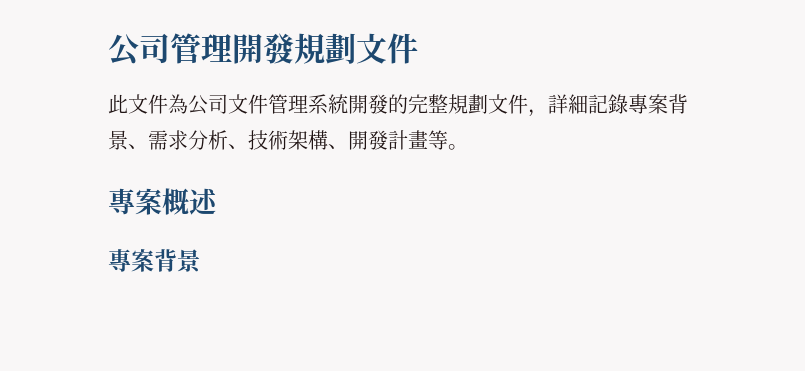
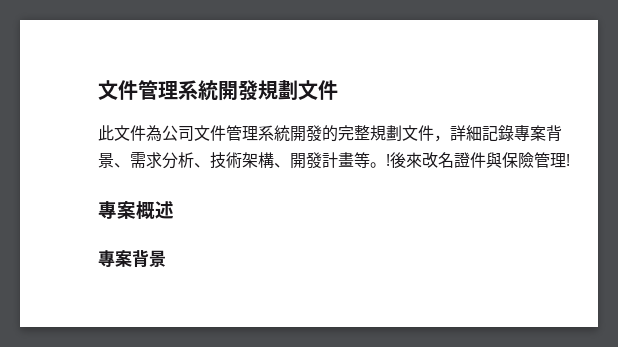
- 公司管理開發規劃文件
+ 文件管理系統開發規劃文件
+ !後來改名證件與保險管理!

